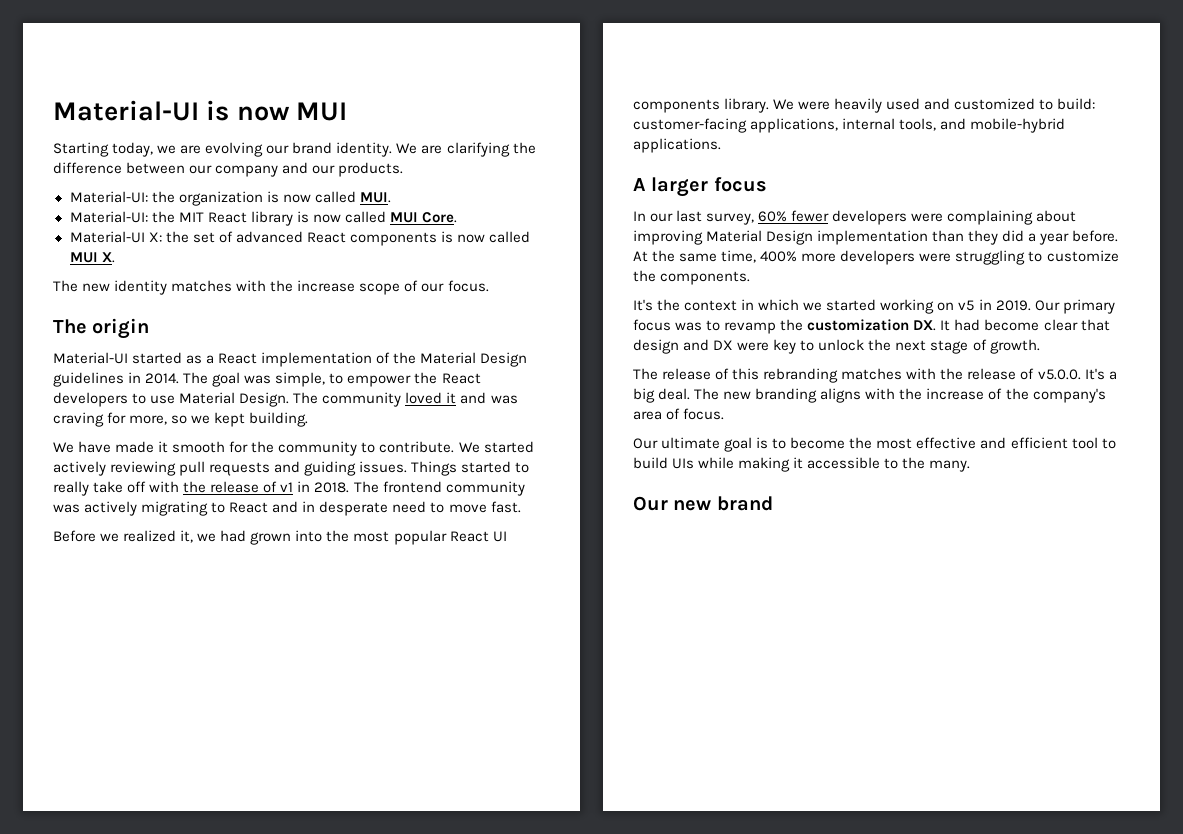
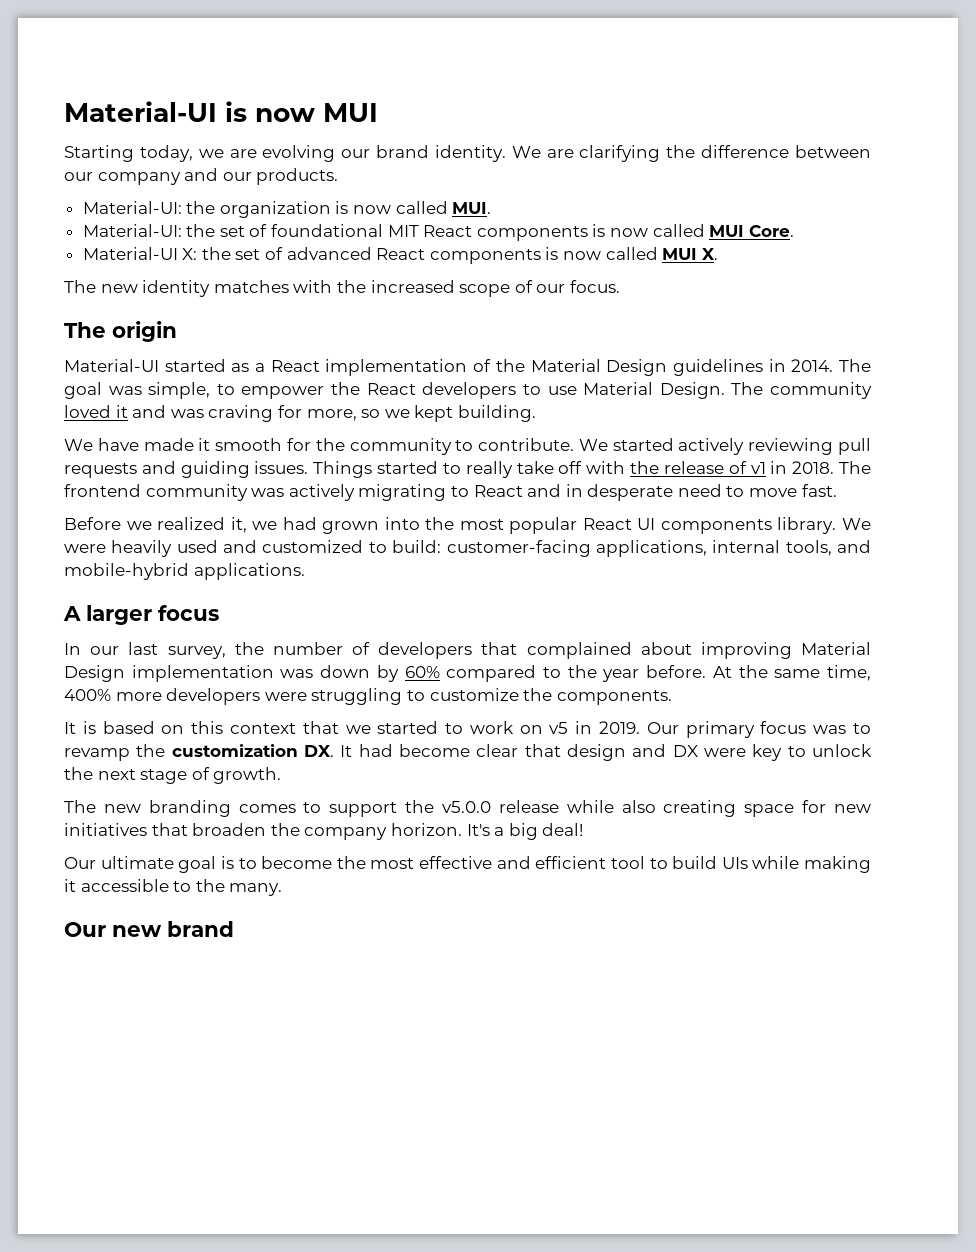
- Material-UI: the MIT React library is now called MUI Core.
+ Material-UI: the set of foundational MIT React components is now called MUI Core.
- The new identity matches with the increase scope of our focus.
+ The new identity matches with the increased scope of our focus.
- In our last survey, 60% fewer developers were complaining about improving Material Design implementation than they did a year before.
+ In our last survey, the number of developers that complained about improving Material Design implementation was down by 60% compared to the year before.
- It's the context in which we started working on v5 in 2019.
+ It is based on this context that we started to work on v5 in 2019.
- The release of this rebranding matches with the release of v5.0.0. It's a big deal. The new branding aligns with the increase of the company's area of focus.
+ The new branding comes to support the v5.0.0 release while also creating space for new initiatives that broaden the company horizon. It's a big deal!

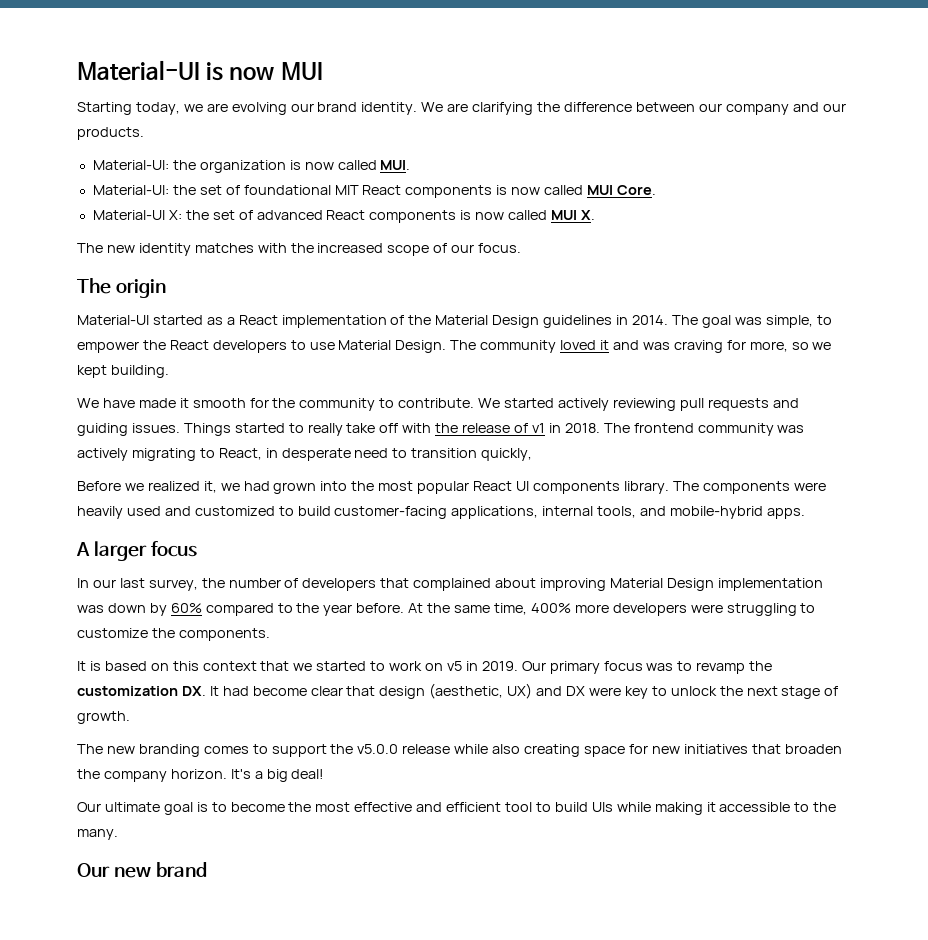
- The frontend community was actively migrating to React and in desperate need to move fast.
+ The frontend community was actively migrating to React, in desperate need to transition quickly,
- We were heavily used and customized to build: customer-facing applications, internal tools, and mobile-hybrid applications.
+ The components were heavily used and customized to build customer-facing applications, internal tools, and mobile-hybrid apps.
- Our primary focus was to revamp the customization DX. It had become clear that design and DX were key to unlock the next stage of growth.
+ Our primary focus was to revamp the customization DX. It had become clear that design (aesthetic, UX) and DX were key to unlock the next stage of growth.

